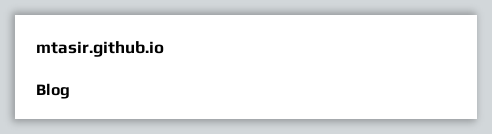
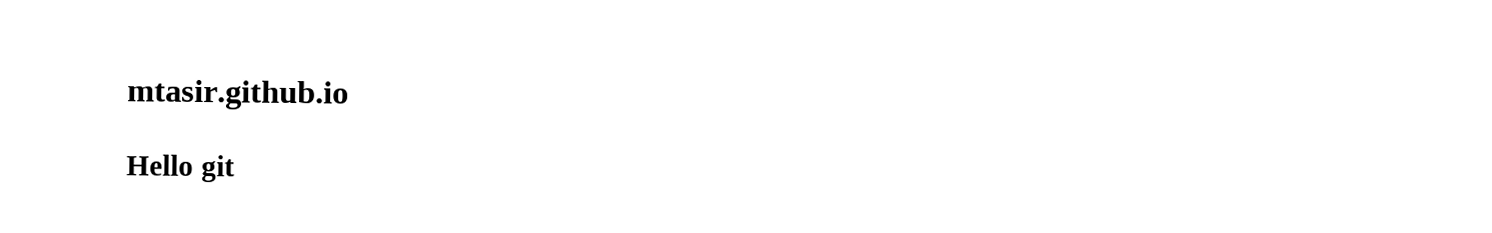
- Blog
+ Hello git

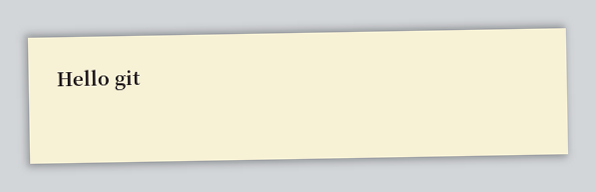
- mtasir.github.io

